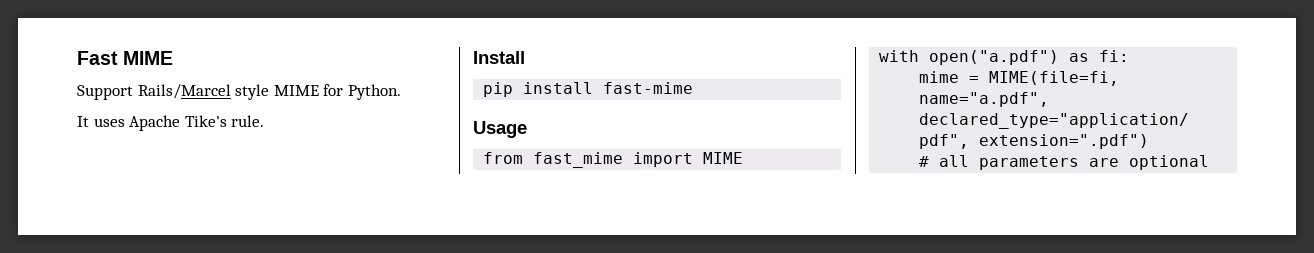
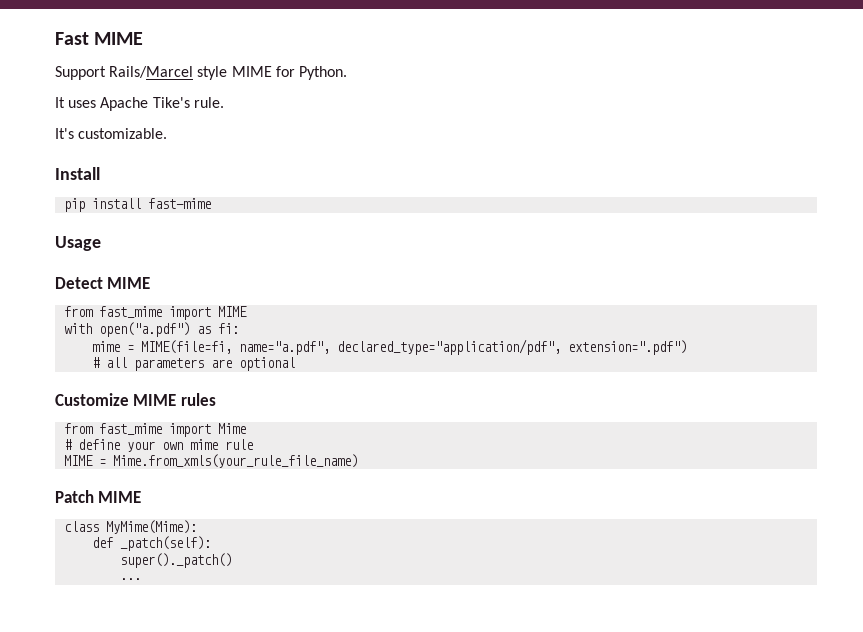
+ It's customizable.
+ Detect MIME
+ Customize MIME rules
+ from fast_mime import Mime
+ # define your own mime rule
+ MIME = Mime.from_xmls(your_rule_file_name)
+ Patch MIME
+ class MyMime(Mime):
+ def _patch(self):
+ super()._patch()
+ ...

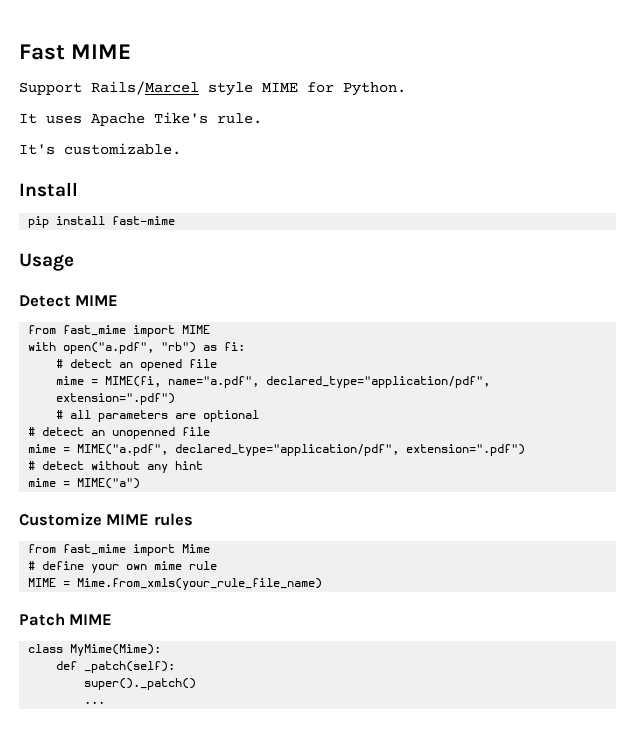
- with open("a.pdf") as fi:
+ with open("a.pdf", "rb") as fi:
- mime = MIME(file=fi, name="a.pdf", declared_type="application/pdf", extension=".pdf")
+ # detect an opened file
+ mime = MIME(fi, name="a.pdf", declared_type="application/pdf", extension=".pdf")
+ # detect an unopenned file
+ mime = MIME("a.pdf", declared_type="application/pdf", extension=".pdf")
+ # detect without any hint
+ mime = MIME("a")

